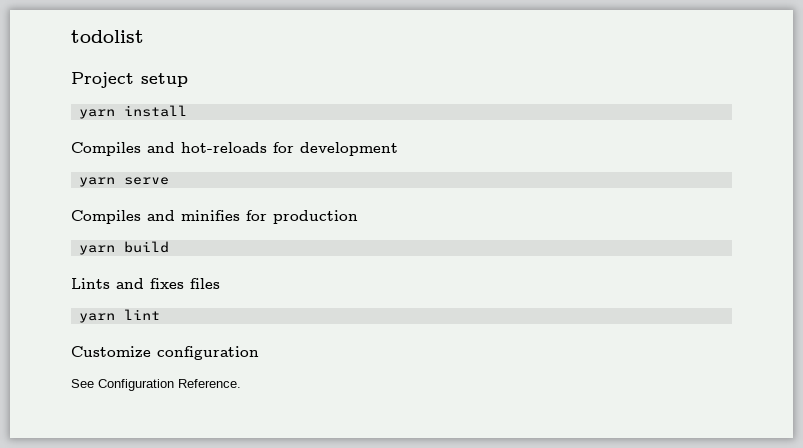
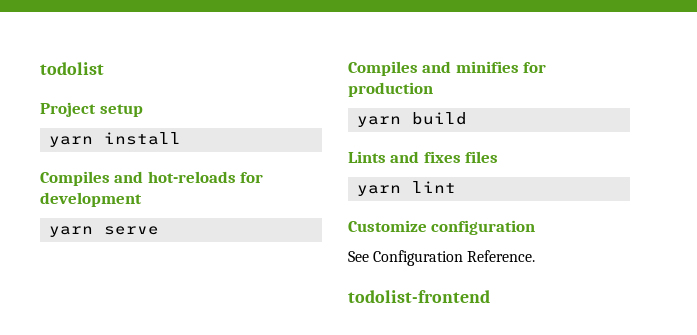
+ todolist-frontend

